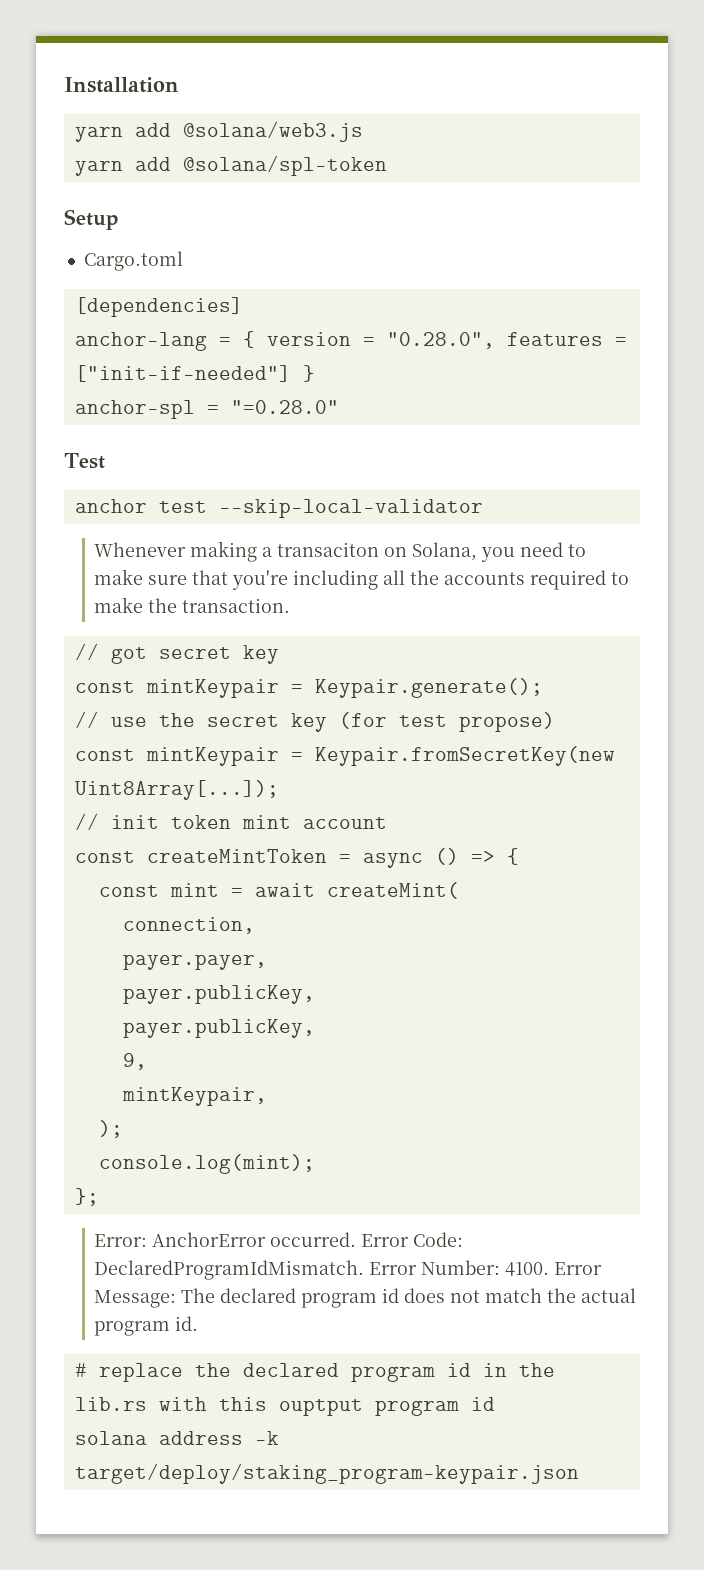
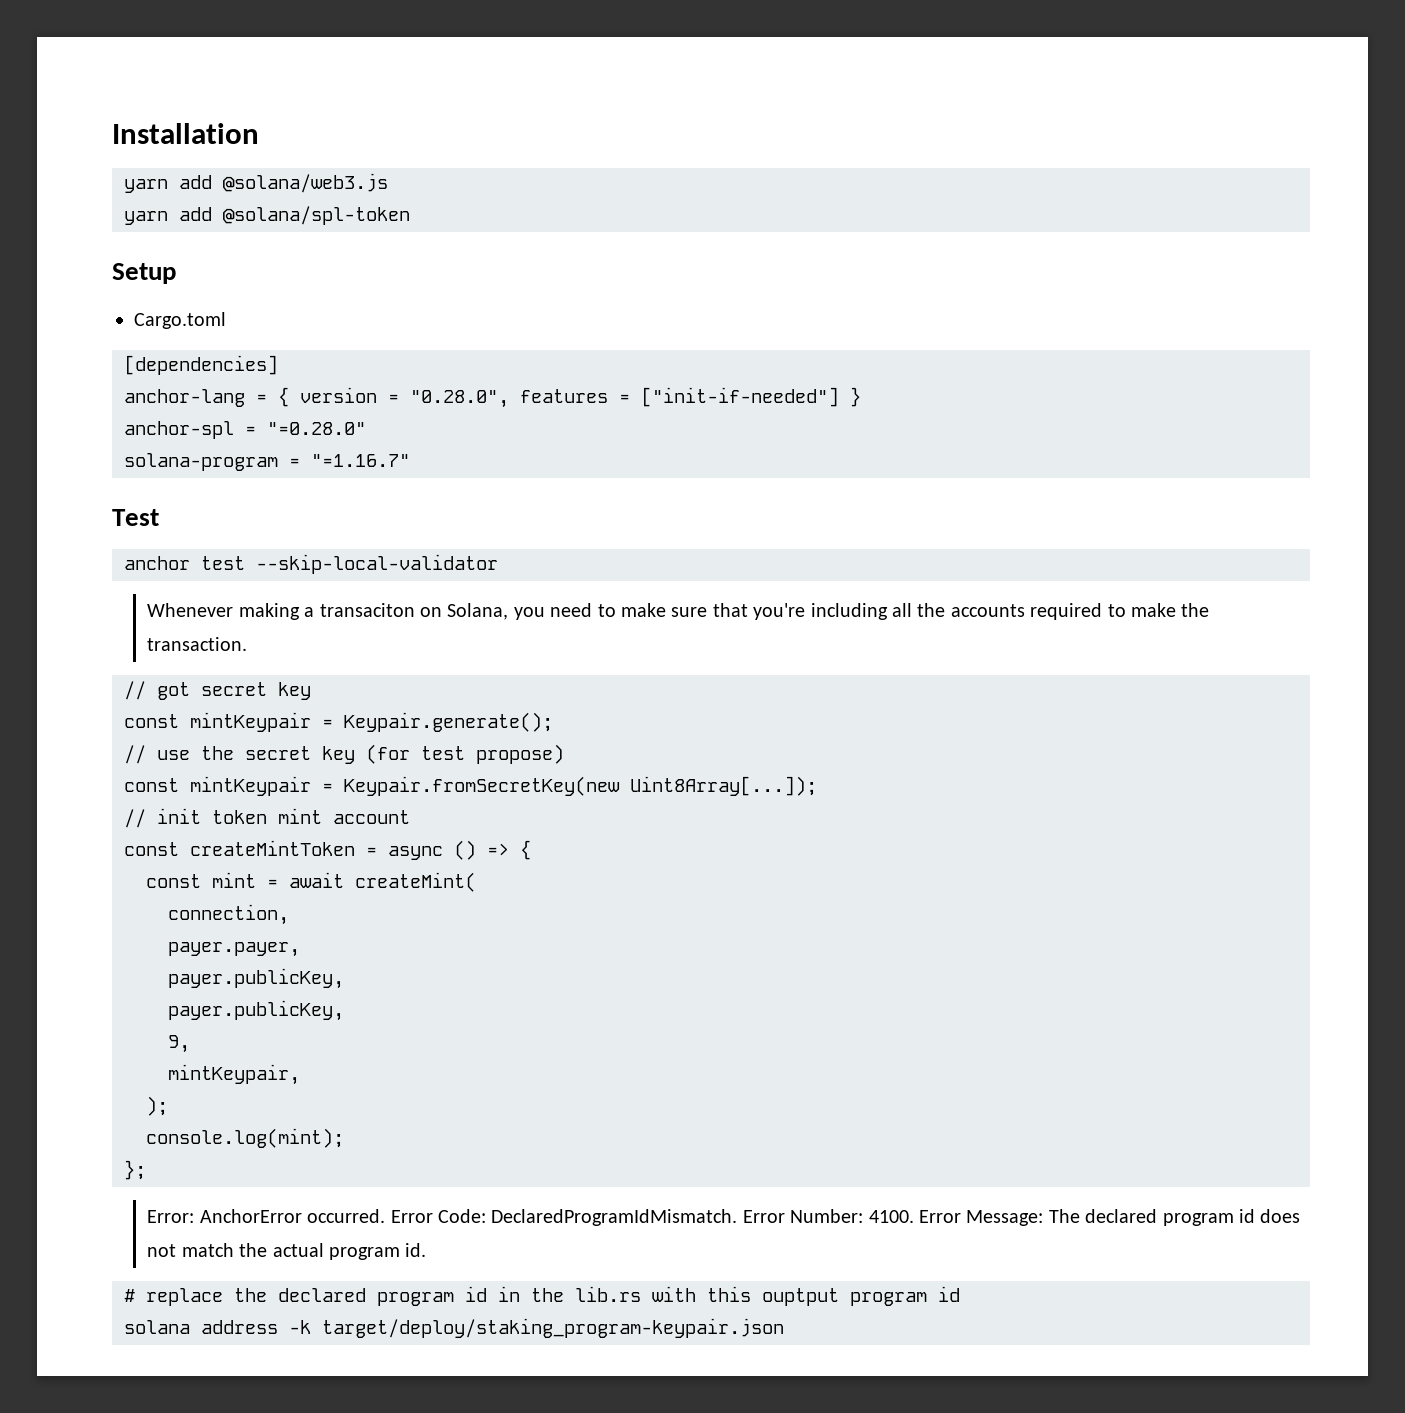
+ solana-program = "=1.16.7"

